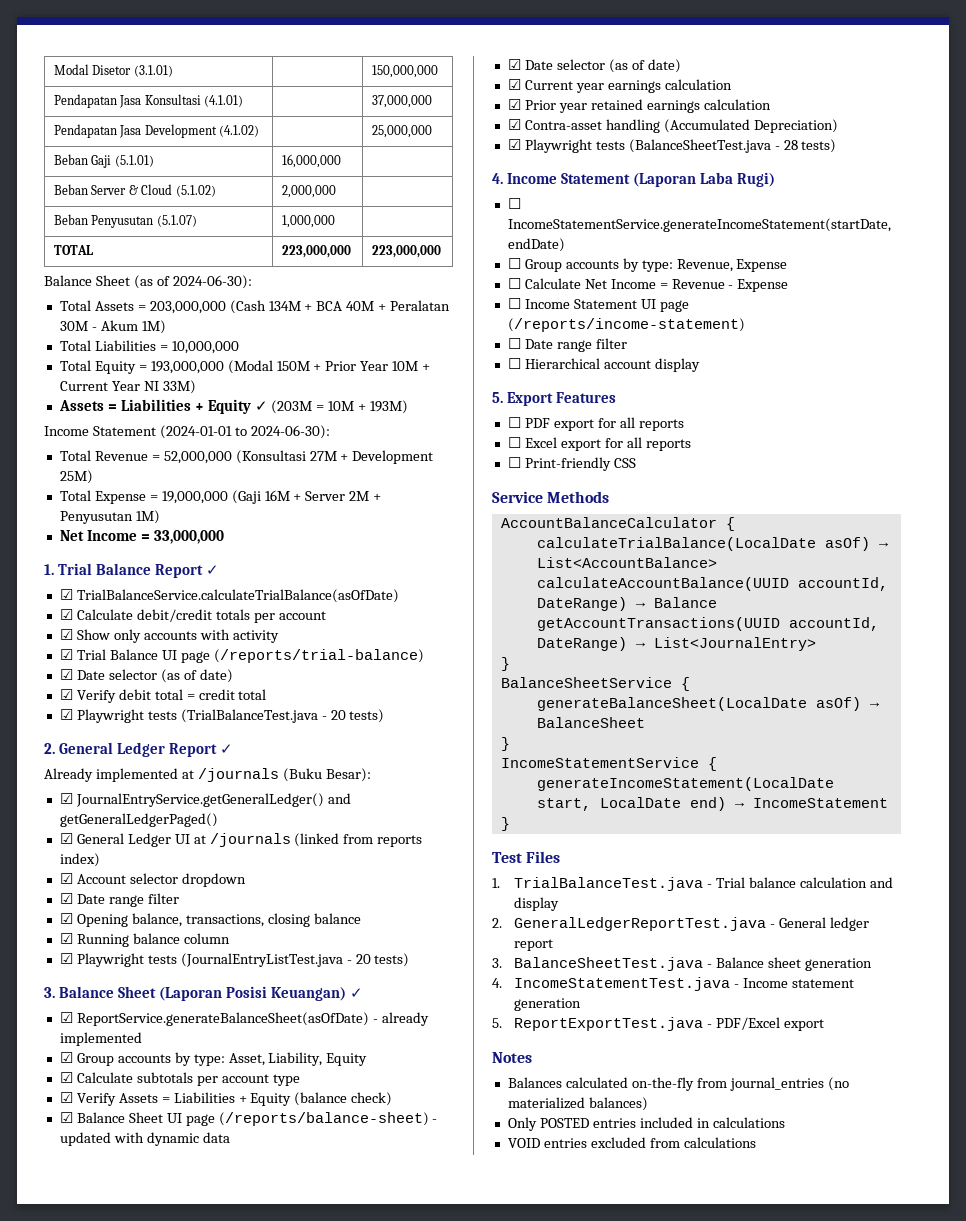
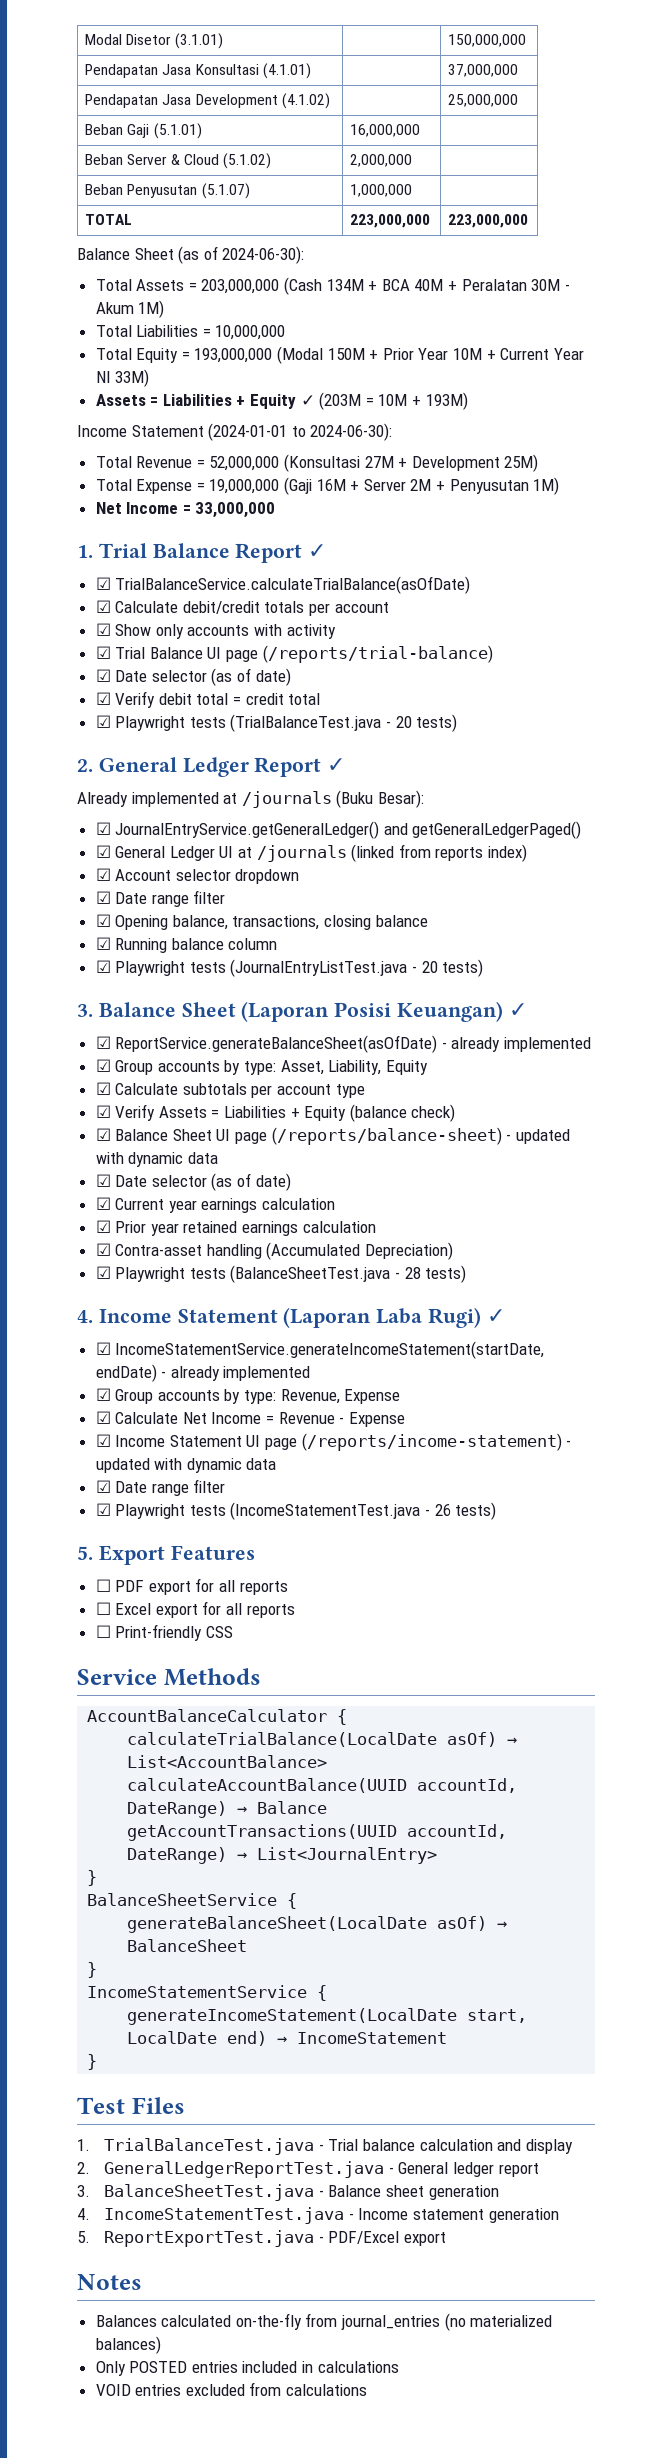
- 4. Income Statement (Laporan Laba Rugi)
- ☐ IncomeStatementService.generateIncomeStatement(startDate, endDate)
- ☐ Group accounts by type: Revenue, Expense
+ 4. Income Statement (Laporan Laba Rugi) ✓
+ ☑ IncomeStatementService.generateIncomeStatement(startDate, endDate) - already implemented
+ ☑ Group accounts by type: Revenue, Expense
- ☐ Calculate Net Income = Revenue - Expense
+ ☑ Calculate Net Income = Revenue - Expense
- ☐ Income Statement UI page (/reports/income-statement)
- ☐ Date range filter
- ☐ Hierarchical account display
+ ☑ Income Statement UI page (/reports/income-statement) - updated with dynamic data
+ ☑ Date range filter
+ ☑ Playwright tests (IncomeStatementTest.java - 26 tests)

